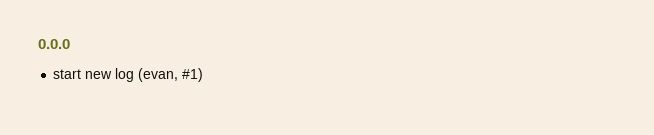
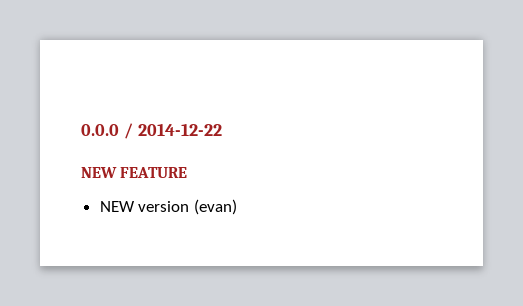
- 0.0.0
- start new log (evan, #1)
+ 0.0.0 / 2014-12-22
+ NEW FEATURE
+ NEW version (evan)

